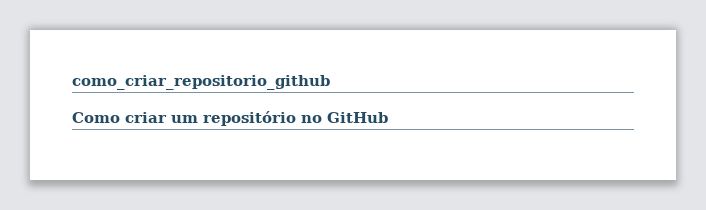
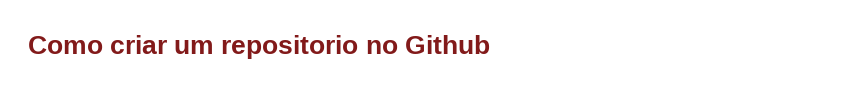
- como_criar_repositorio_github
- Como criar um repositório no GitHub
+ Como criar um repositorio no Github

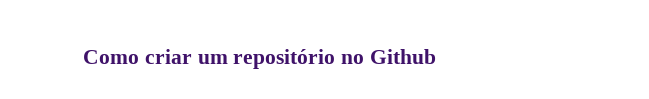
- Como criar um repositorio no Github
+ Como criar um repositório no Github

